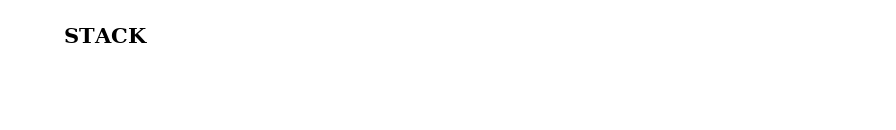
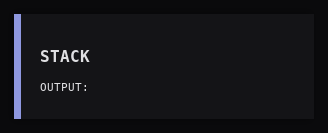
+ OUTPUT:

